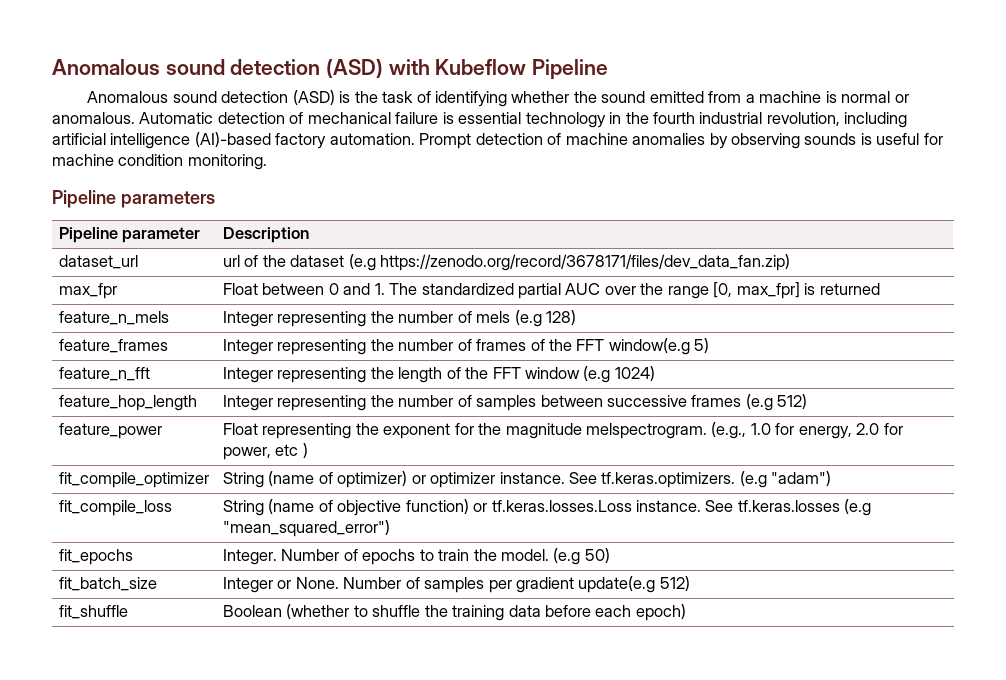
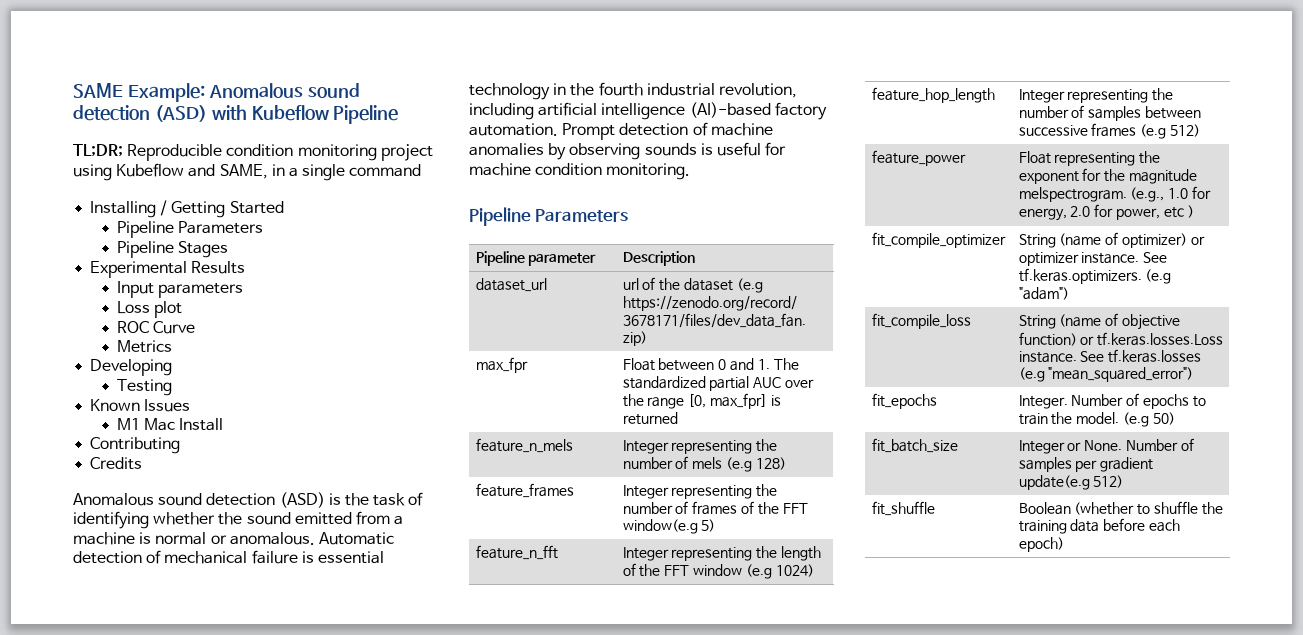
- Anomalous sound detection (ASD) with Kubeflow Pipeline
+ SAME Example: Anomalous sound detection (ASD) with Kubeflow Pipeline
+ TL;DR; Reproducible condition monitoring project using Kubeflow and SAME, in a single command
+ Installing / Getting Started
+ Pipeline Parameters
+ Pipeline Stages
+ Experimental Results
+ Input parameters
+ Loss plot
+ ROC Curve
+ Metrics
+ Developing
+ Testing
+ Known Issues
+ M1 Mac Install
+ Contributing
+ Credits
  Prompt detection of machine anomalies by observing sounds is useful for machine condition monitoring.
- Pipeline parameters
+ Pipeline Parameters

